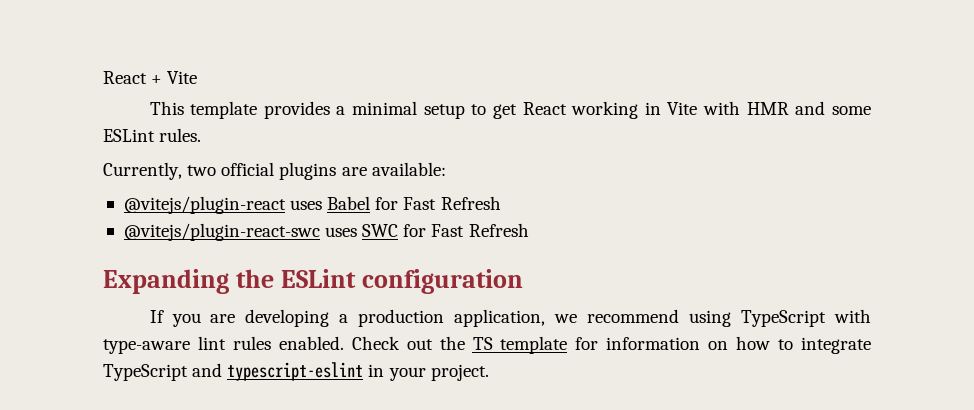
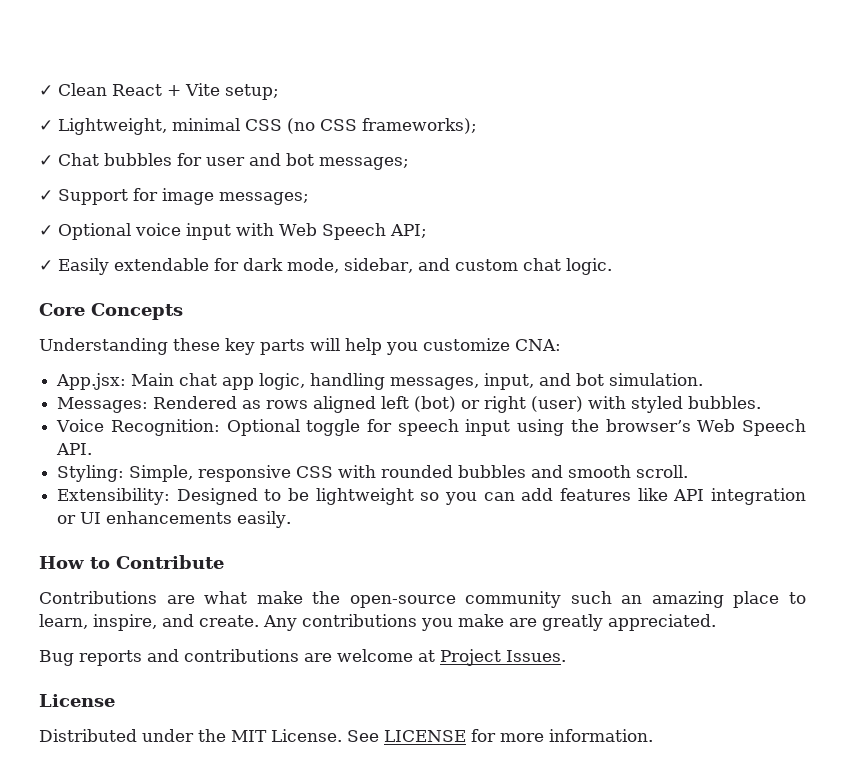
- React + Vite
- This template provides a minimal setup to get React working in Vite with HMR and some ESLint rules.
- Currently, two official plugins are available:
- @vitejs/plugin-react uses Babel for Fast Refresh
- @vitejs/plugin-react-swc uses SWC for Fast Refresh
- Expanding the ESLint configuration
- If you are developing a production application, we recommend using TypeScript with type-aware lint rules enabled. Check out the TS template for information on how to integrate TypeScript and typescript-eslint in your project.
+ ✓ Clean React + Vite setup;
+ ✓ Lightweight, minimal CSS (no CSS frameworks);
+ ✓ Chat bubbles for user and bot messages;
+ ✓ Support for image messages;
+ ✓ Optional voice input with Web Speech API;
+ ✓ Easily extendable for dark mode, sidebar, and custom chat logic.
+ Core Concepts
+ Understanding these key parts will help you customize CNA:
+ App.jsx: Main chat app logic, handling messages, input, and bot simulation.
+ Messages: Rendered as rows aligned left (bot) or right (user) with styled bubbles.
+ Voice Recognition: Optional toggle for speech input using the browser’s Web Speech API.
+ Styling: Simple, responsive CSS with rounded bubbles and smooth scroll.
+ Extensibility: Designed to be lightweight so you can add features like API integration or UI enhancements easily.
+ How to Contribute
+ Contributions are what make the open-source community such an amazing place to learn, inspire, and create. Any contributions you make are greatly appreciated.
+ Bug reports and contributions are welcome at Project Issues.
+ License
+ Distributed under the MIT License. See LICENSE for more information.

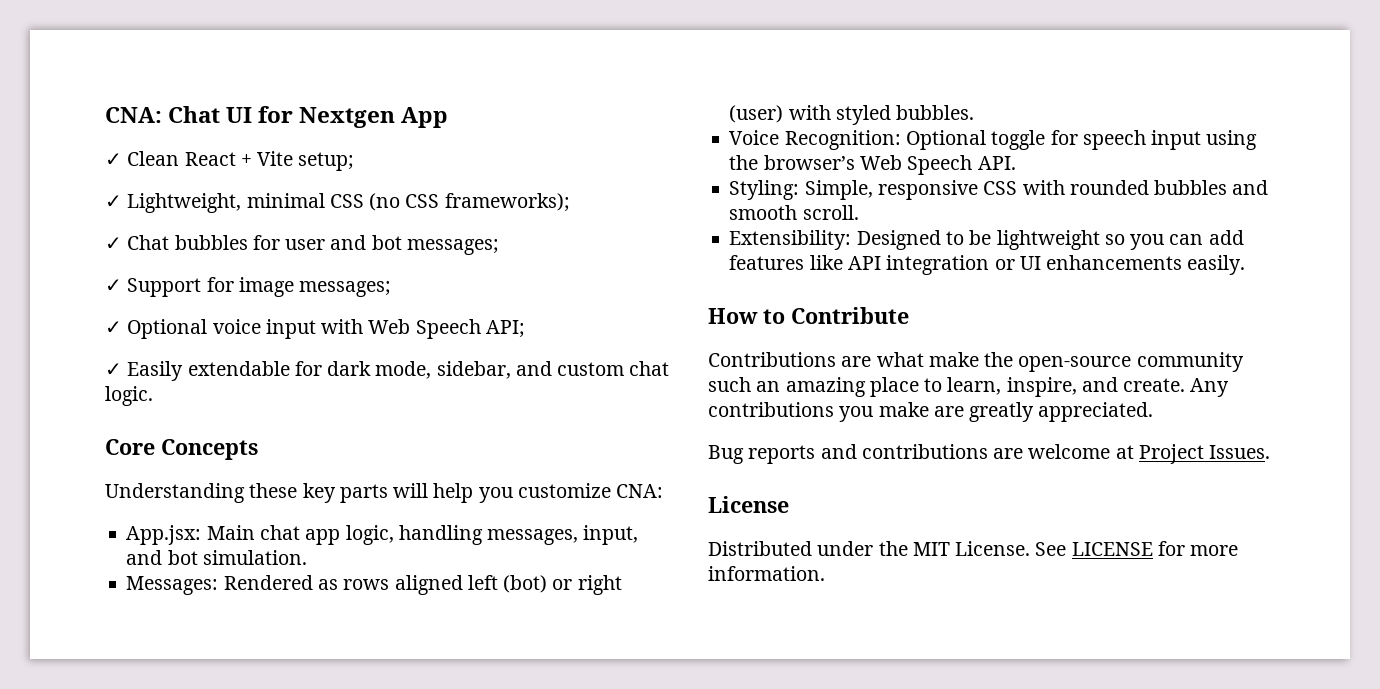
+ CNA: Chat UI for Nextgen App

